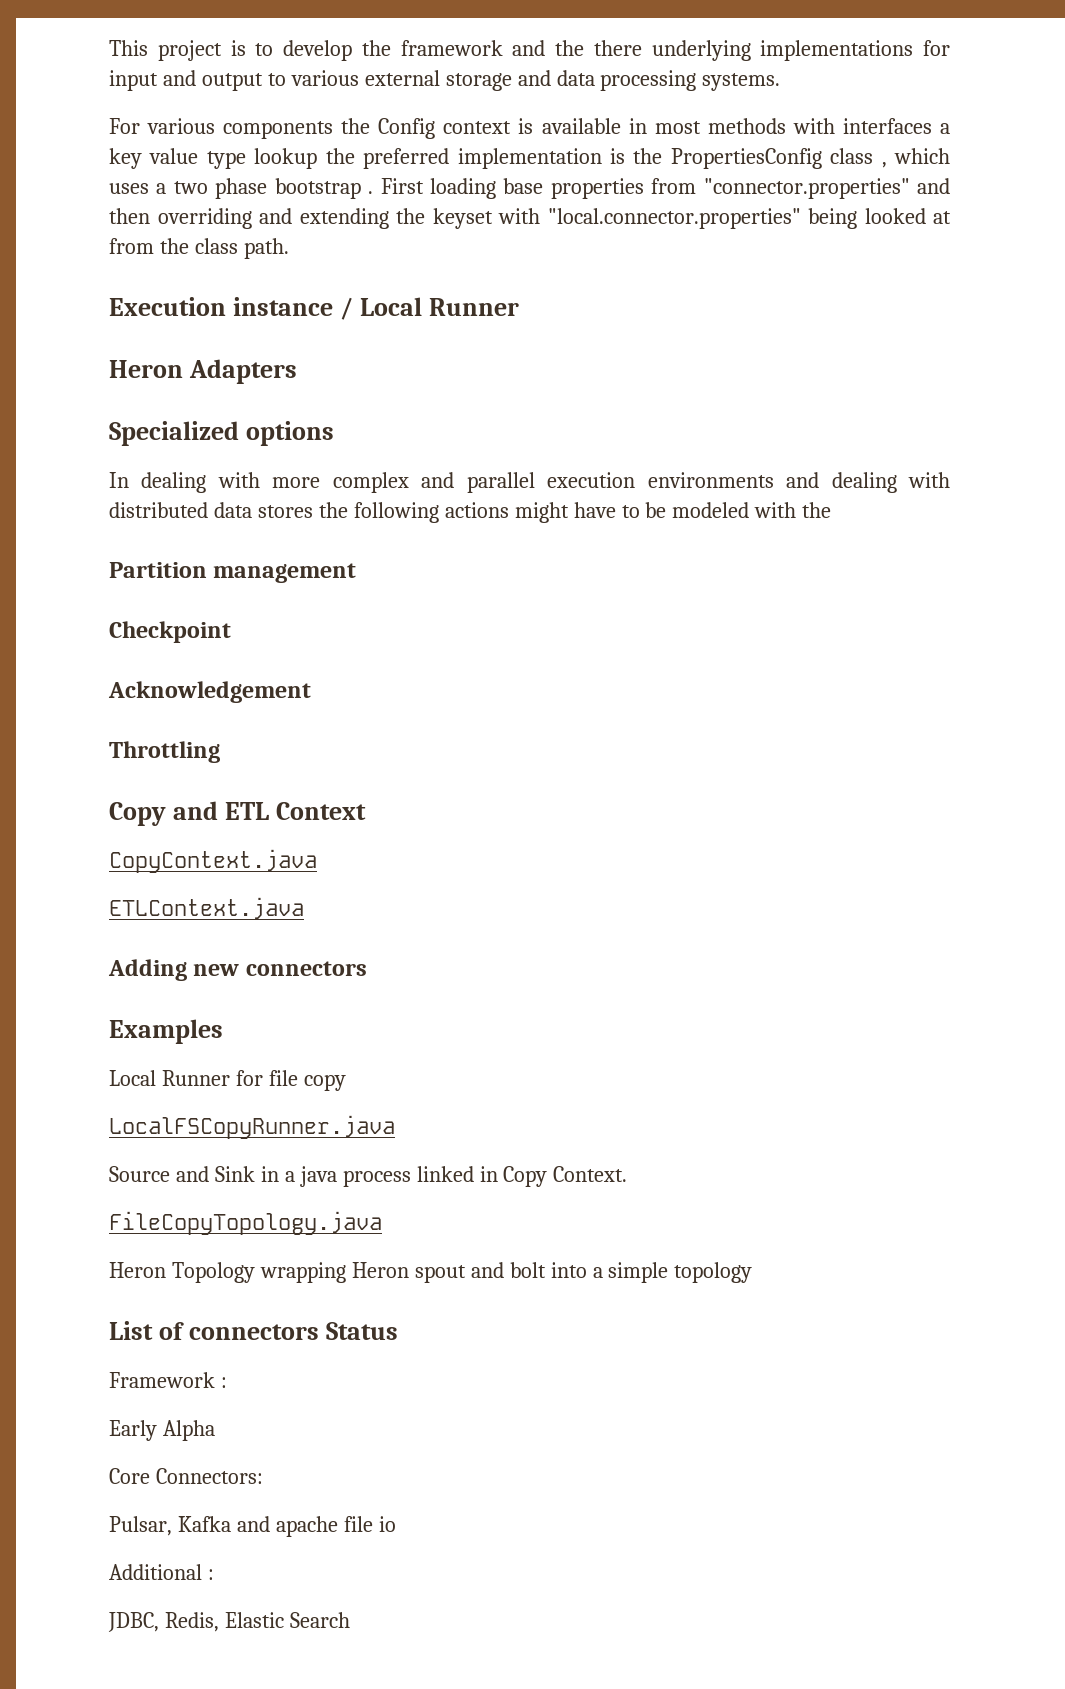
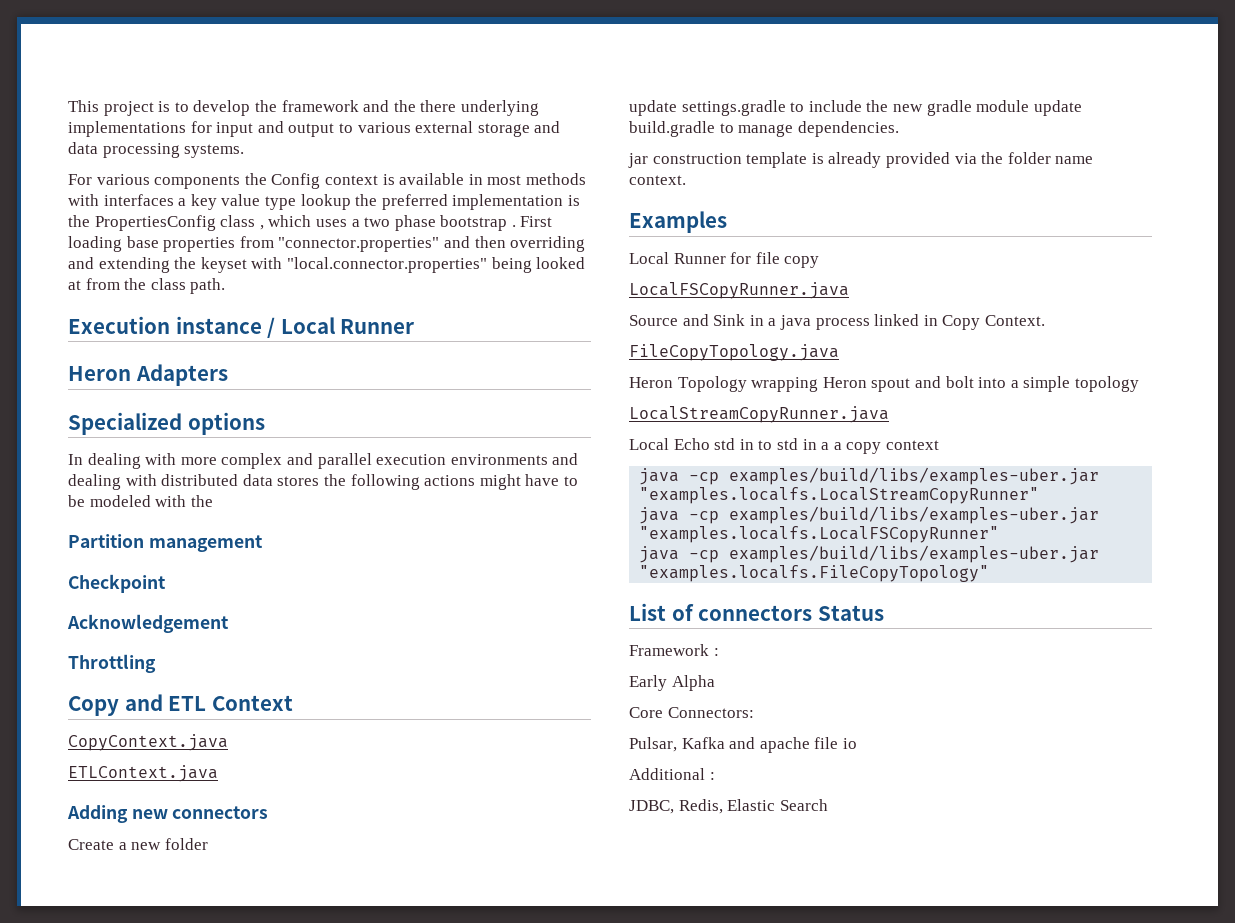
+ Create a new folder
+ update settings.gradle to include the new gradle module update build.gradle to manage dependencies.
+ jar construction template is already provided via the folder name context.
+ LocalStreamCopyRunner.java
+ Local Echo std in to std in a a copy context
+ java -cp examples/build/libs/examples-uber.jar "examples.localfs.LocalStreamCopyRunner"
+ java -cp examples/build/libs/examples-uber.jar "examples.localfs.LocalFSCopyRunner"
+ java -cp examples/build/libs/examples-uber.jar "examples.localfs.FileCopyTopology"

